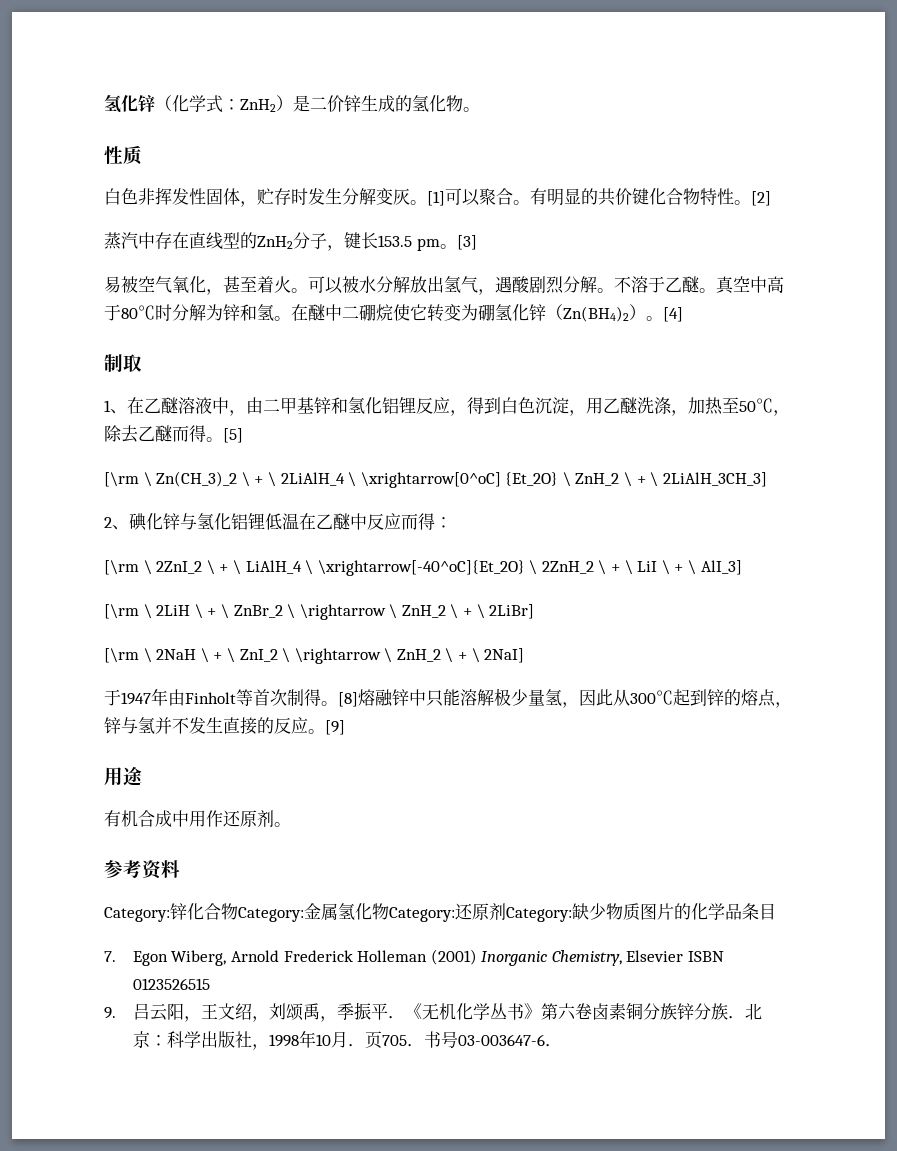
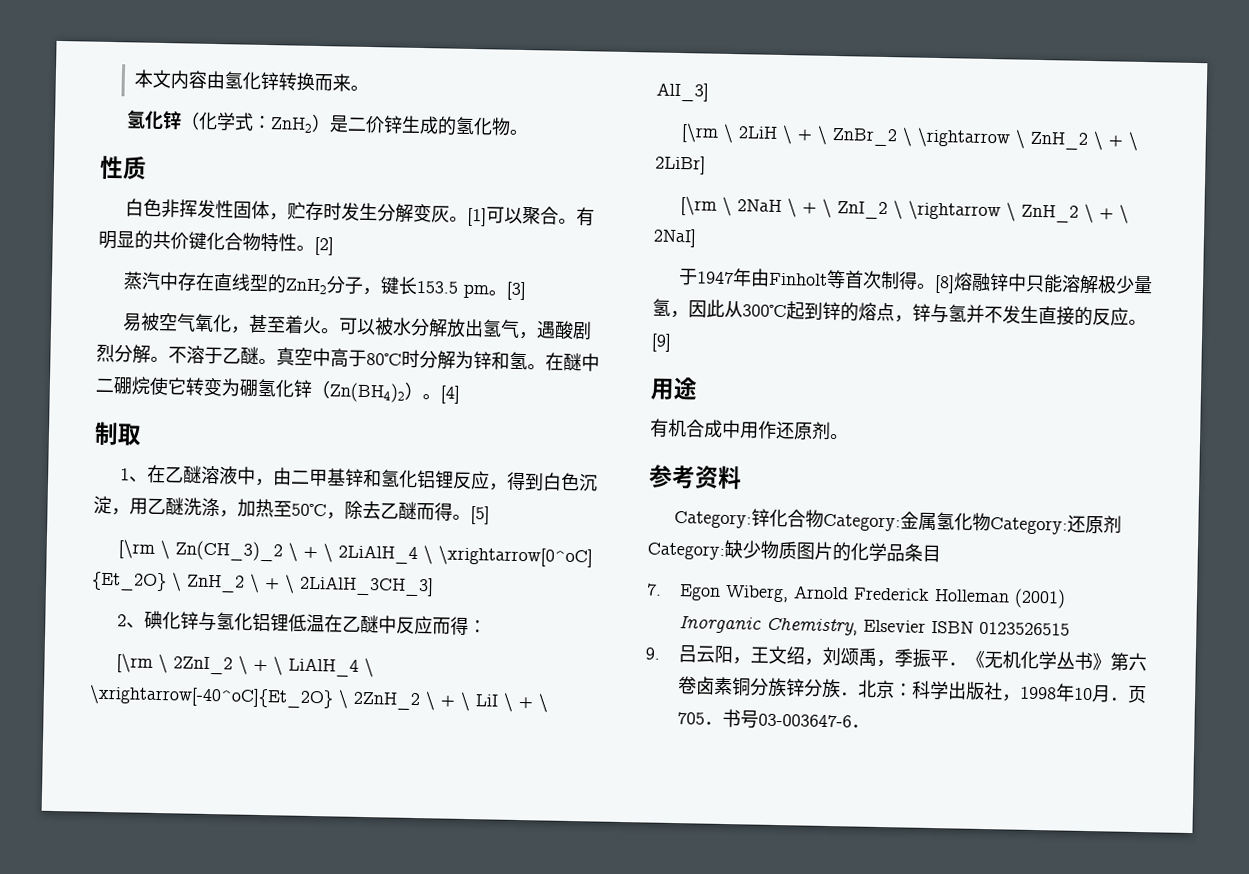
+ 本文内容由氢化锌转换而来。

